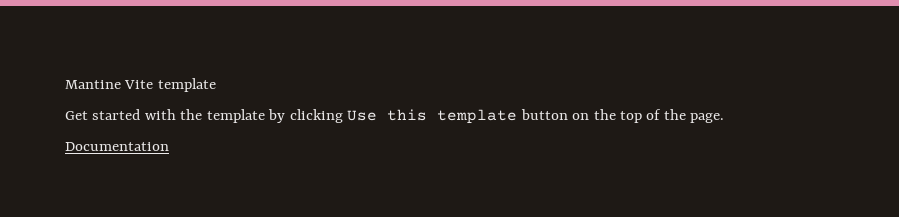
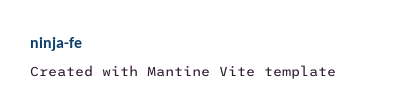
- Mantine Vite template
+ ninja-fe
+ Created with Mantine Vite template
- Get started with the template by clicking Use this template button on the top of the page.
- Documentation

